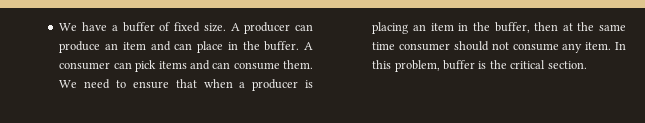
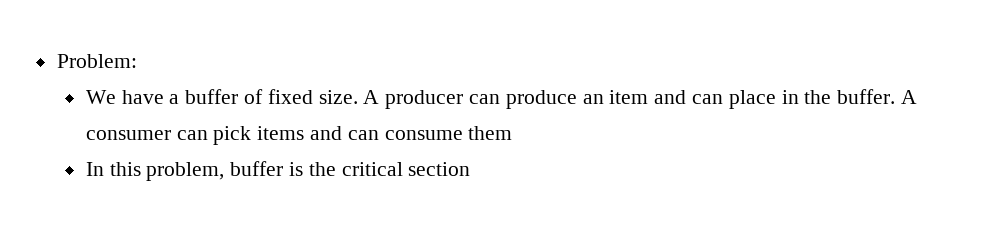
+ Problem:
- A consumer can pick items and can consume them. We need to ensure that when a producer is placing an item in the buffer, then at the same time consumer should not consume any item. In this problem, buffer is the critical section.
+ A consumer can pick items and can consume them
+ In this problem, buffer is the critical section

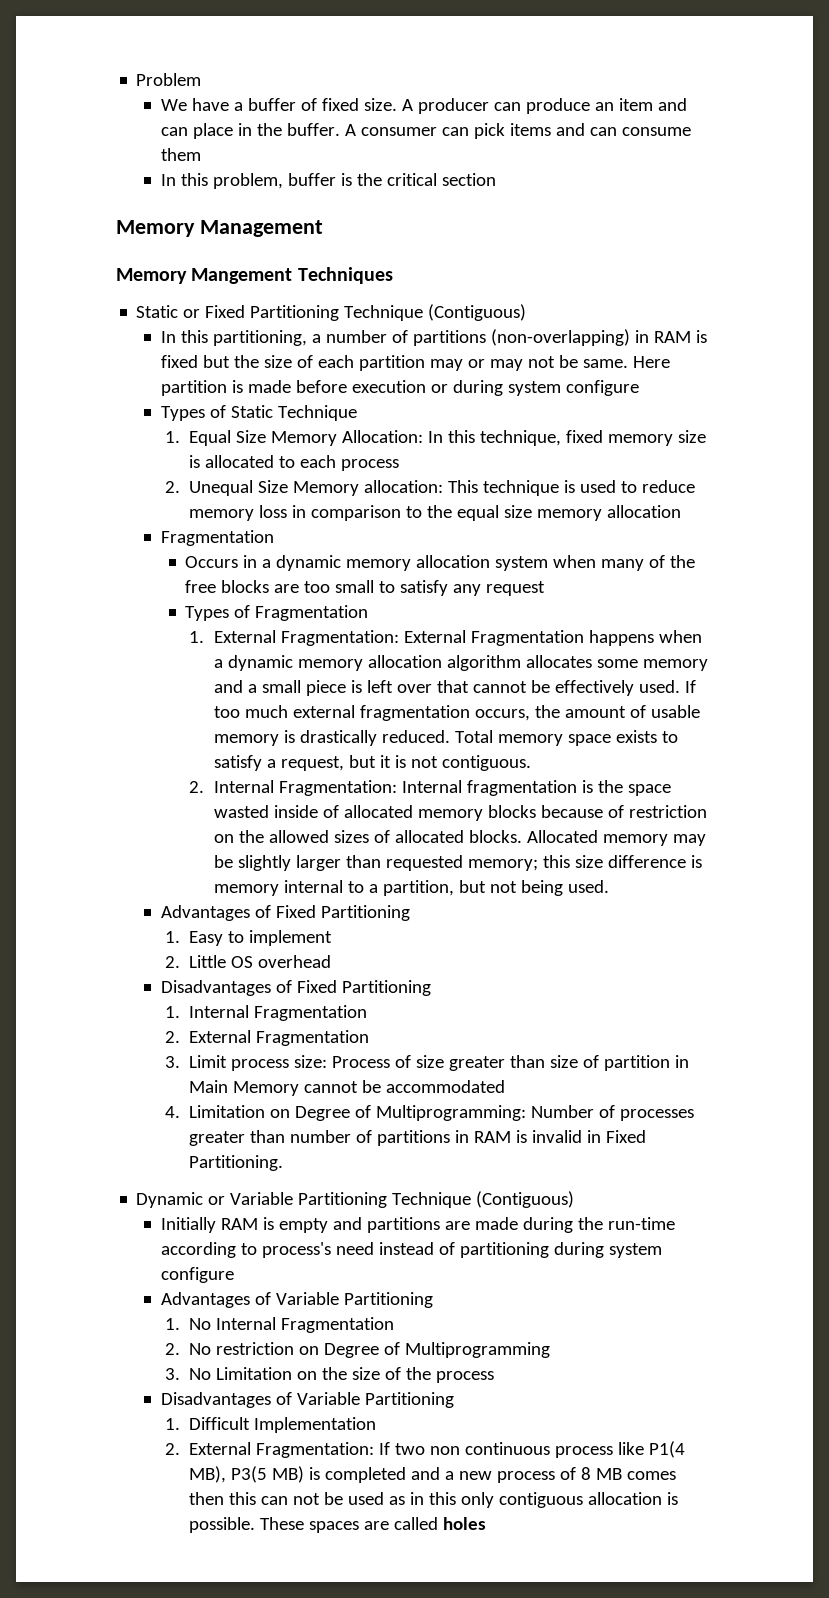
- Problem:
+ Problem
+ Memory Management
+ Memory Mangement Techniques
+ Static or Fixed Partitioning Technique (Contiguous)
+ In this partitioning, a number of partitions (non-overlapping) in RAM is fixed but the size of each partition may or may not be same. Here partition is made before execution or during system configure
+ Types of Static Technique
+ 1. Equal Size Memory Allocation: In this technique, fixed memory size is allocated to each process
+ 2. Unequal Size Memory allocation: This technique is used to reduce memory loss in comparison to the equal size memory allocation
+ Fragmentation
+ Occurs in a dynamic memory allocation system when many of the free blocks are too small to satisfy any request
+ Types of Fragmentation
+ 1. External Fragmentation: External Fragmentation happens when a dynamic memory allocation algorithm allocates some memory and a small piece is left over that cannot be effectively used. If too much external fragmentation occurs, the amount of usable memory is drastically reduced. Total memory space exists to satisfy a request, but it is not contiguous.
+ 2. Internal Fragmentation: Internal fragmentation is the space wasted inside of allocated memory blocks because of restriction on the allowed sizes of allocated blocks. Allocated memory may be slightly larger than requested memory; this size difference is memory internal to a partition, but not being used.
+ Advantages of Fixed Partitioning
+ 1. Easy to implement
+ 2. Little OS overhead
+ Disadvantages of Fixed Partitioning
+ 1. Internal Fragmentation
+ 2. External Fragmentation
+ 3. Limit process size: Process of size greater than size of partition in Main Memory cannot be accommodated
+ 4. Limitation on Degree of Multiprogramming: Number of processes greater than number of partitions in RAM is invalid in Fixed Partitioning.
+ Dynamic or Variable Partitioning Technique (Contiguous)
+ Initially RAM is empty and partitions are made during the run-time according to process's need instead of partitioning during system configure
+ Advantages of Variable Partitioning
+ 1. No Internal Fragmentation
+ 2. No restriction on Degree of Multiprogramming
+ 3. No Limitation on the size of the process
+ Disadvantages of Variable Partitioning
+ 1. Difficult Implementation
+ 2. External Fragmentation: If two non continuous process like P1(4 MB), P3(5 MB) is completed and a new process of 8 MB comes then this can not be used as in this only contiguous allocation is possible. These spaces are called holes

